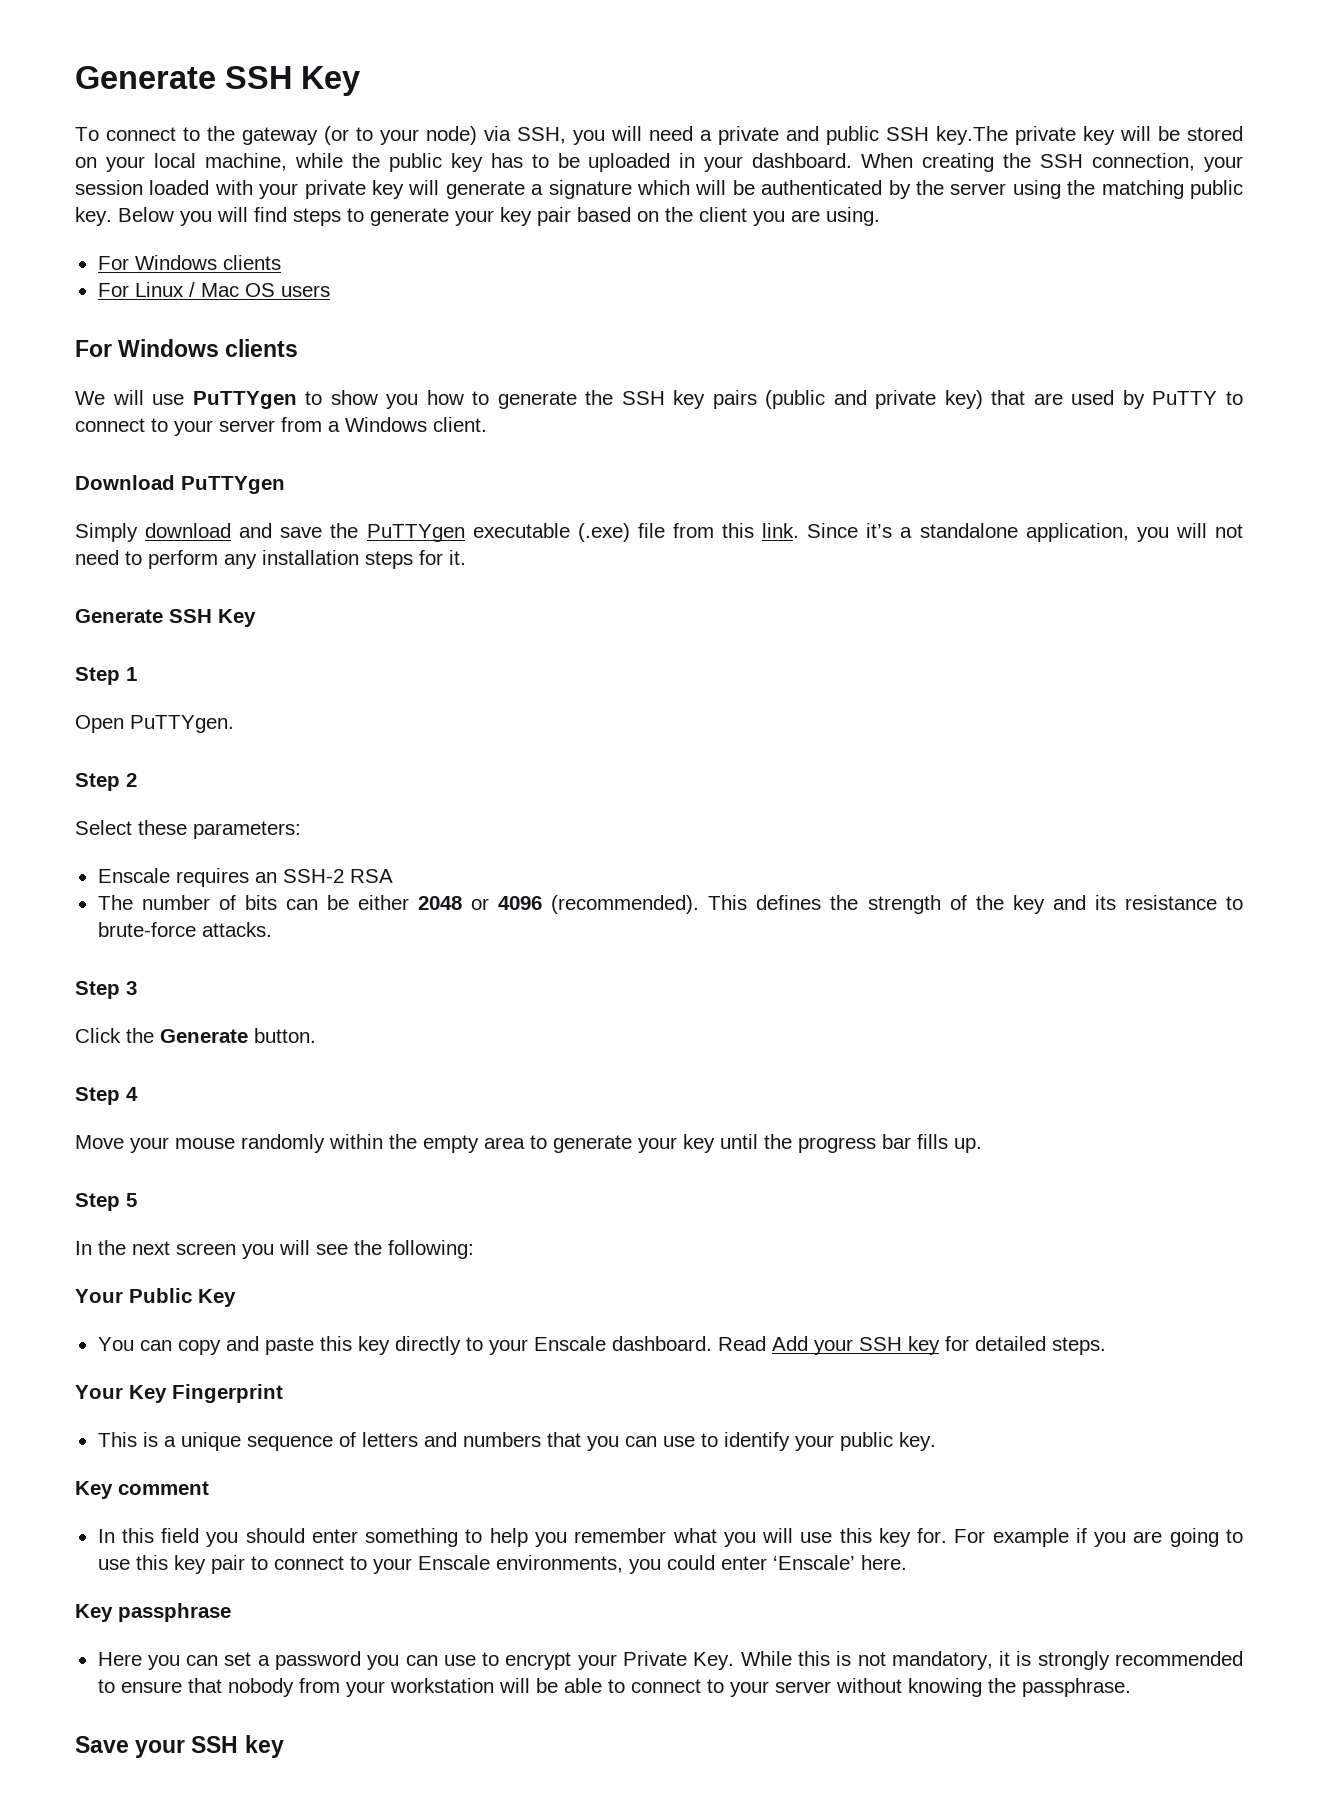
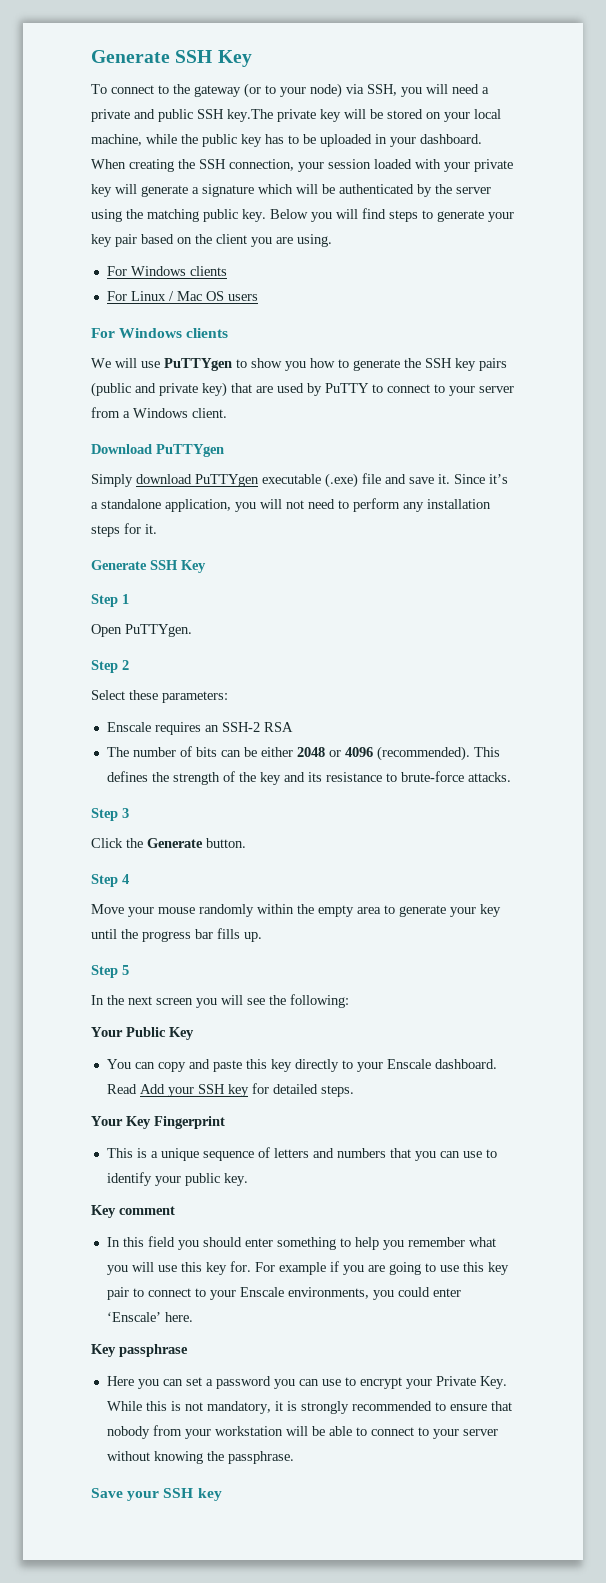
- Simply download and save the PuTTYgen executable (.exe) file from this link.
+ Simply download PuTTYgen executable (.exe) file and save it.

